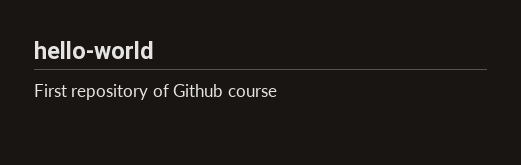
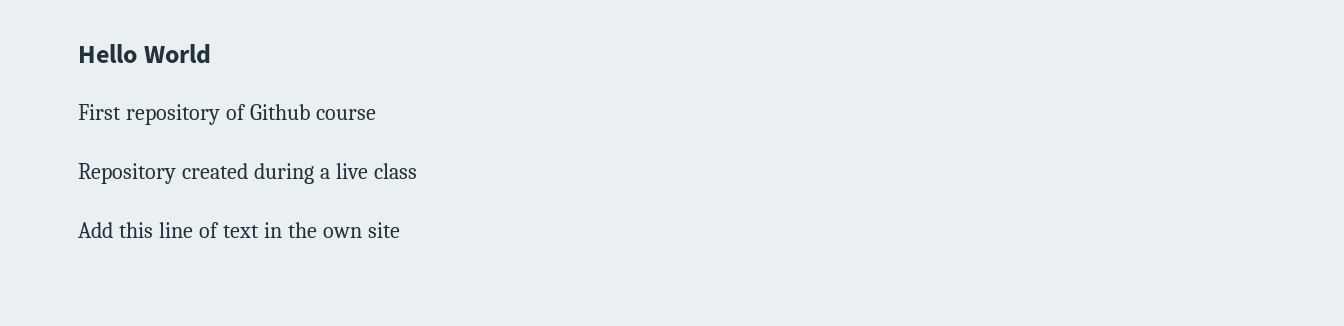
- hello-world
+ Hello World
+ Repository created during a live class
+ Add this line of text in the own site

